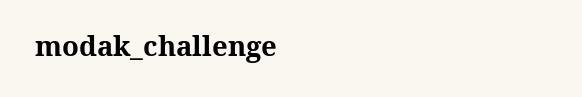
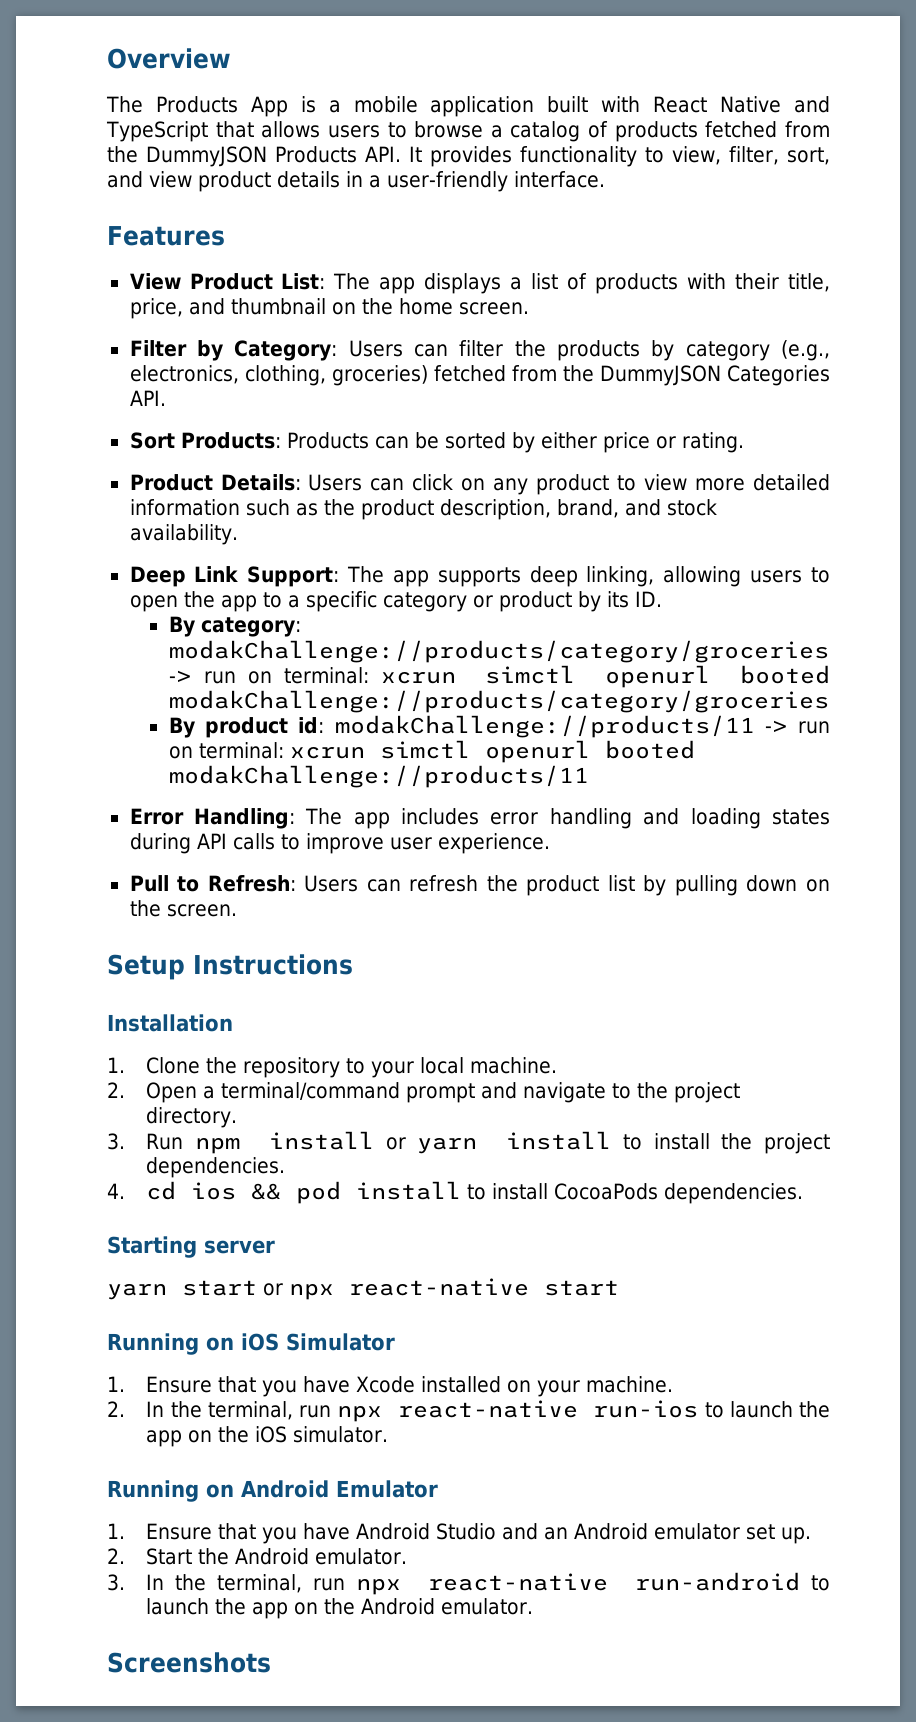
- modak_challenge
+ Overview
+ The Products App is a mobile application built with React Native and TypeScript that allows users to browse a catalog of products fetched from the DummyJSON Products API. It provides functionality to view, filter, sort, and view product details in a user-friendly interface.
+ Features
+ View Product List: The app displays a list of products with their title, price, and thumbnail on the home screen.
+ Filter by Category: Users can filter the products by category (e.g., electronics, clothing, groceries) fetched from the DummyJSON Categories API.
+ Sort Products: Products can be sorted by either price or rating.
+ Product Details: Users can click on any product to view more detailed information such as the product description, brand, and stock availability.
+ Deep Link Support: The app supports deep linking, allowing users to open the app to a specific category or product by its ID.
+ By category: modakChallenge://products/category/groceries -> run on terminal: xcrun simctl openurl booted modakChallenge://products/category/groceries
+ By product id: modakChallenge://products/11 -> run on terminal: xcrun simctl openurl booted modakChallenge://products/11
+ Error Handling: The app includes error handling and loading states during API calls to improve user experience.
+ Pull to Refresh: Users can refresh the product list by pulling down on the screen.
+ Setup Instructions
+ Installation
+ 1. Clone the repository to your local machine.
+ 2. Open a terminal/command prompt and navigate to the project directory.
+ 3. Run npm install or yarn install to install the project dependencies.
+ 4. cd ios && pod install to install CocoaPods dependencies.
+ Starting server
+ yarn start or npx react-native start
+ Running on iOS Simulator
+ 1. Ensure that you have Xcode installed on your machine.
+ 2. In the terminal, run npx react-native run-ios to launch the app on the iOS simulator.
+ Running on Android Emulator
+ 1. Ensure that you have Android Studio and an Android emulator set up.
+ 2. Start the Android emulator.
+ 3. In the terminal, run npx react-native run-android to launch the app on the Android emulator.
+ Screenshots

